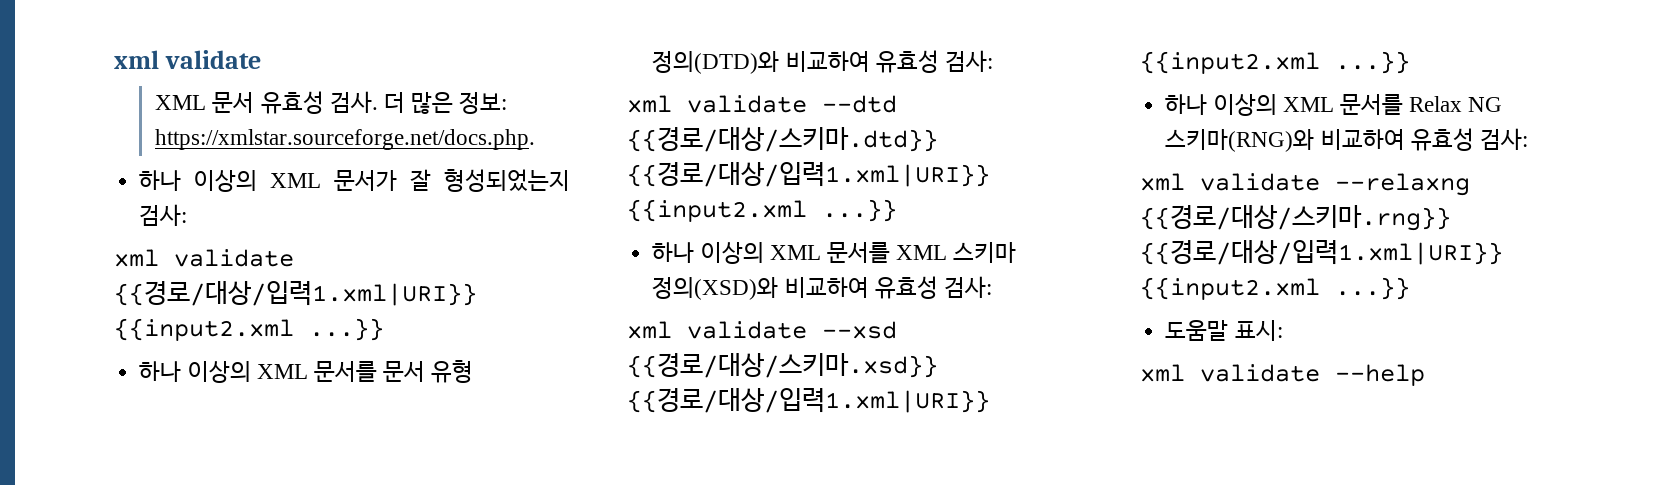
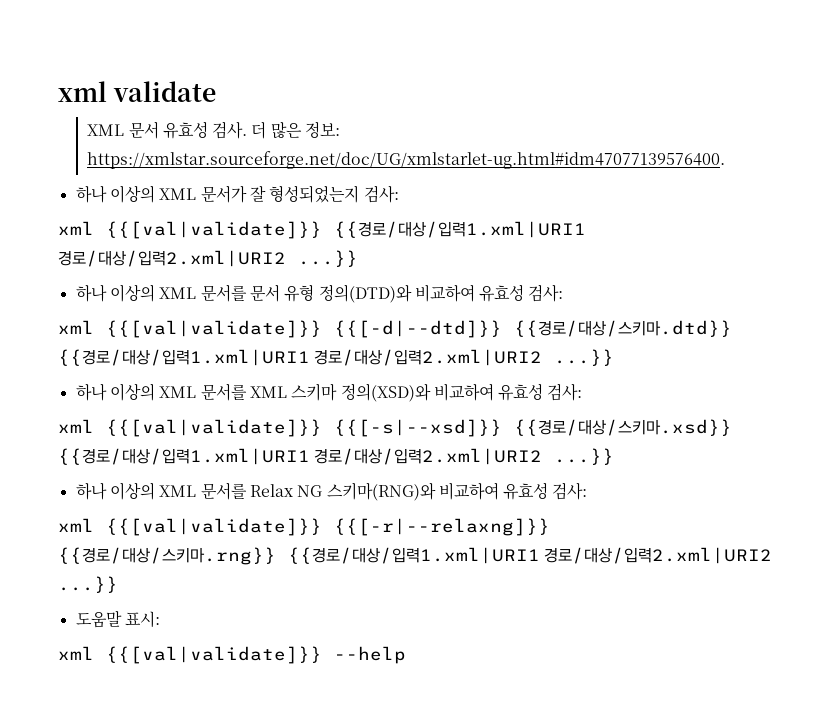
- 더 많은 정보: https://xmlstar.sourceforge.net/docs.php.
+ 더 많은 정보: https://xmlstar.sourceforge.net/doc/UG/xmlstarlet-ug.html#idm47077139576400.
- xml validate {{경로/대상/입력1.xml|URI}} {{input2.xml ...}}
+ xml {{[val|validate]}} {{경로/대상/입력1.xml|URI1 경로/대상/입력2.xml|URI2 ...}}
- xml validate --dtd {{경로/대상/스키마.dtd}} {{경로/대상/입력1.xml|URI}} {{input2.xml ...}}
+ xml {{[val|validate]}} {{[-d|--dtd]}} {{경로/대상/스키마.dtd}} {{경로/대상/입력1.xml|URI1 경로/대상/입력2.xml|URI2 ...}}
- xml validate --xsd {{경로/대상/스키마.xsd}} {{경로/대상/입력1.xml|URI}} {{input2.xml ...}}
+ xml {{[val|validate]}} {{[-s|--xsd]}} {{경로/대상/스키마.xsd}} {{경로/대상/입력1.xml|URI1 경로/대상/입력2.xml|URI2 ...}}
- xml validate --relaxng {{경로/대상/스키마.rng}} {{경로/대상/입력1.xml|URI}} {{input2.xml ...}}
+ xml {{[val|validate]}} {{[-r|--relaxng]}} {{경로/대상/스키마.rng}} {{경로/대상/입력1.xml|URI1 경로/대상/입력2.xml|URI2 ...}}
- xml validate --help
+ xml {{[val|validate]}} --help

